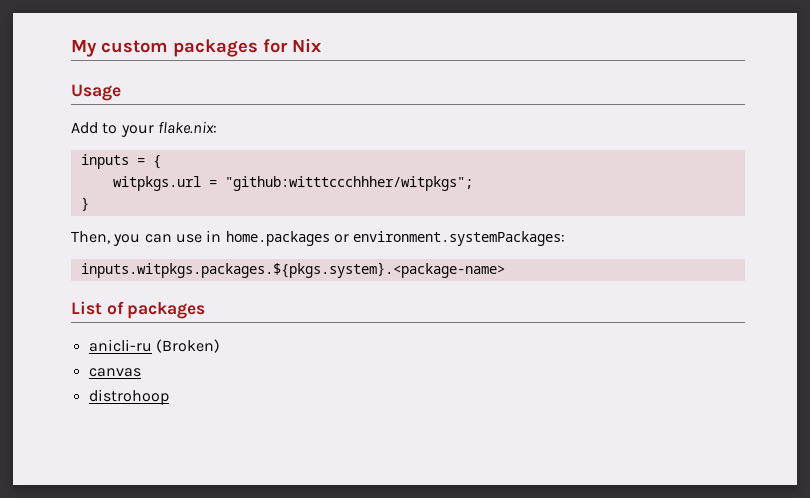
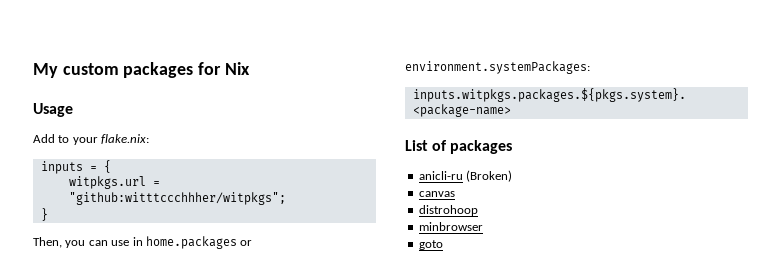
+ minbrowser
+ goto

